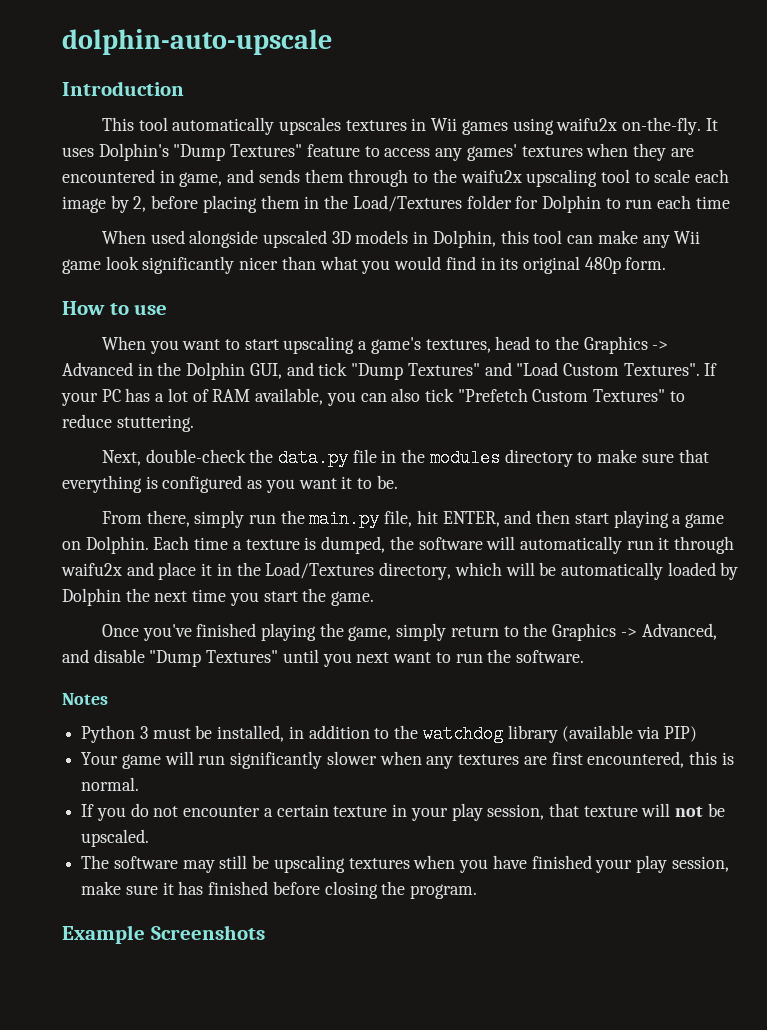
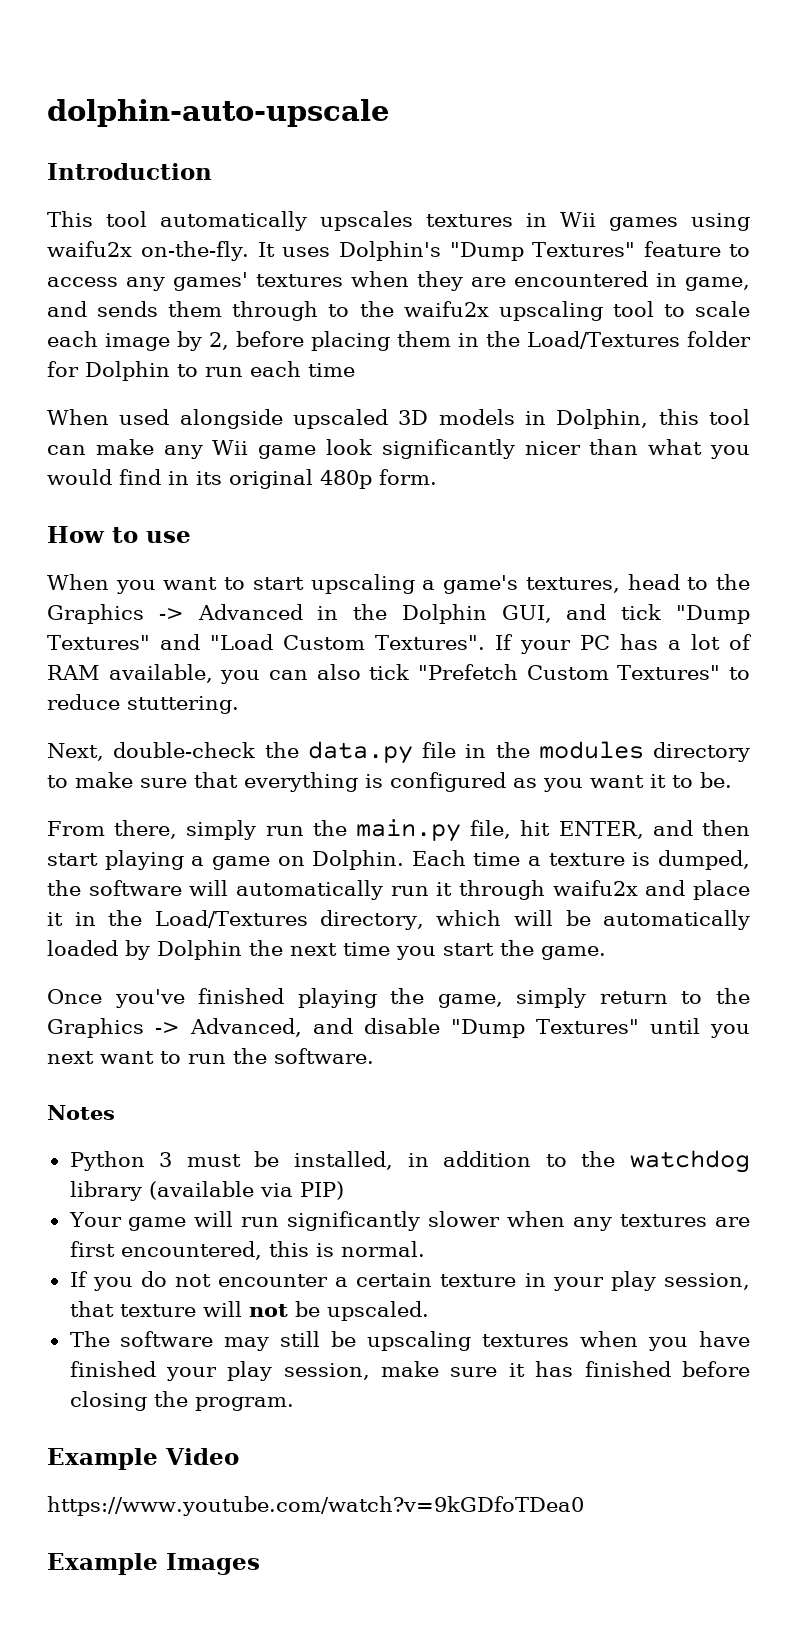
- Example Screenshots
+ Example Video
+ https://www.youtube.com/watch?v=9kGDfoTDea0
+ Example Images

